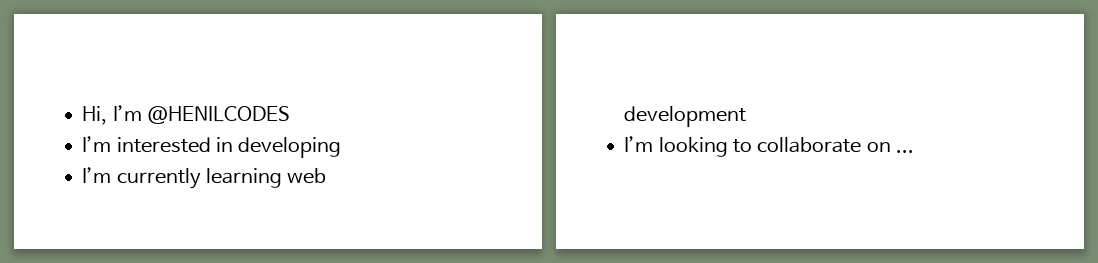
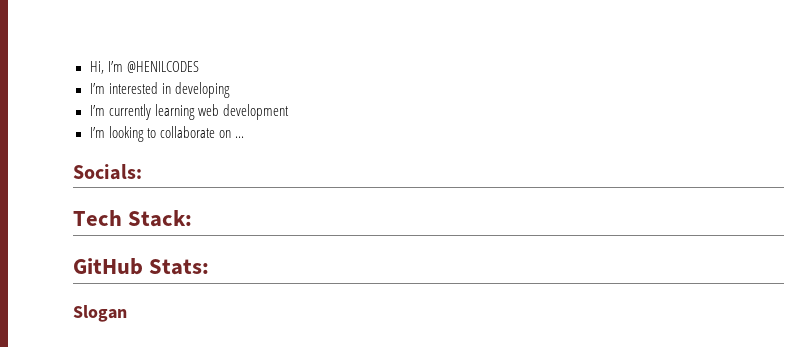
+ Socials:
+ Tech Stack:
+ GitHub Stats:
+ Slogan

